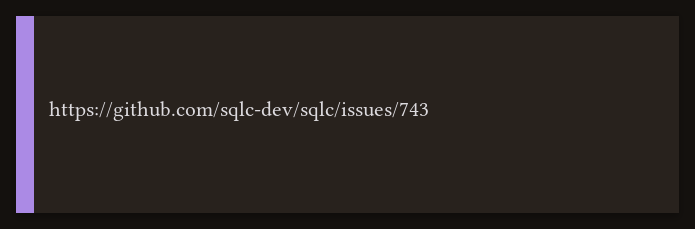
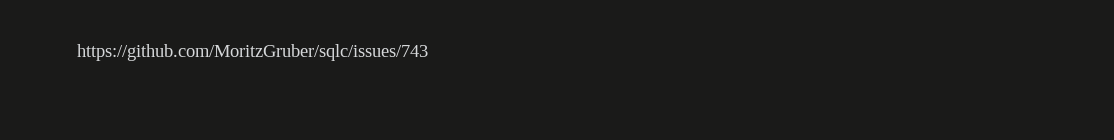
- https://github.com/sqlc-dev/sqlc/issues/743
+ https://github.com/MoritzGruber/sqlc/issues/743

